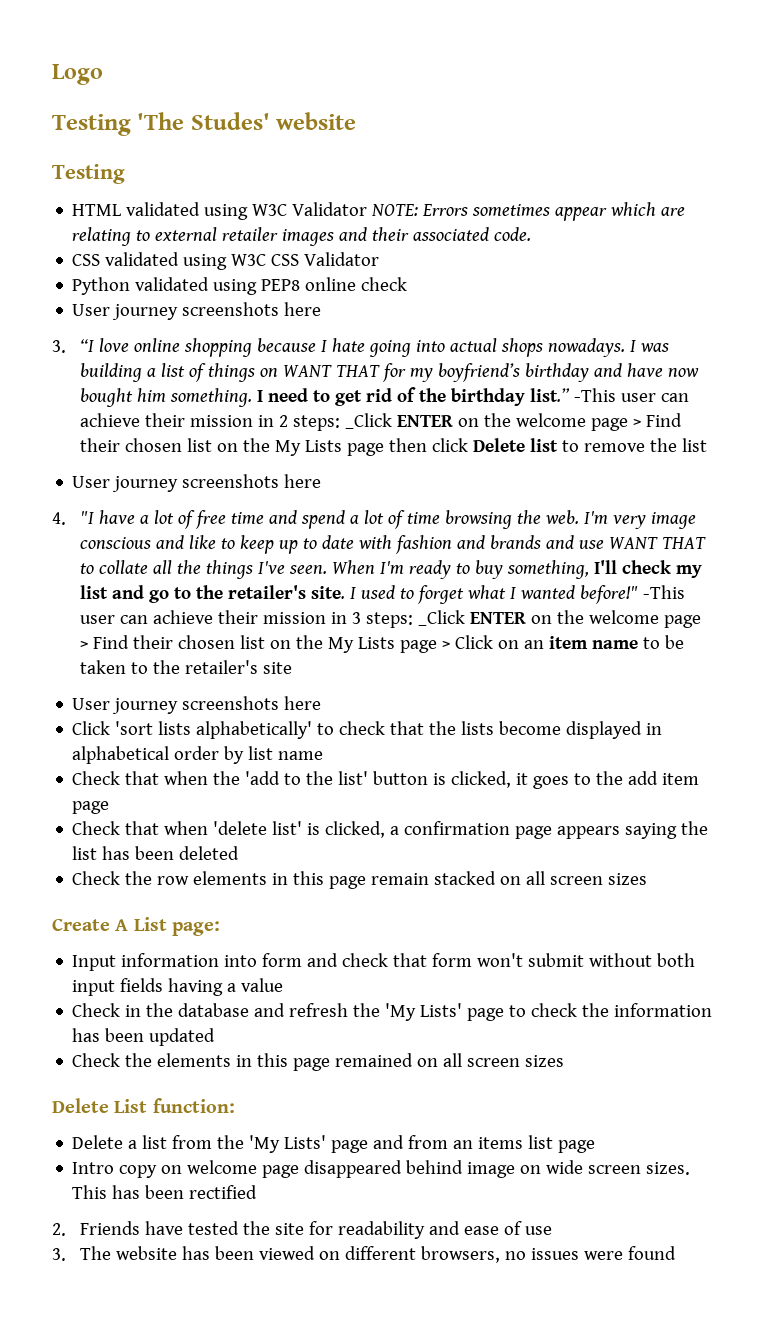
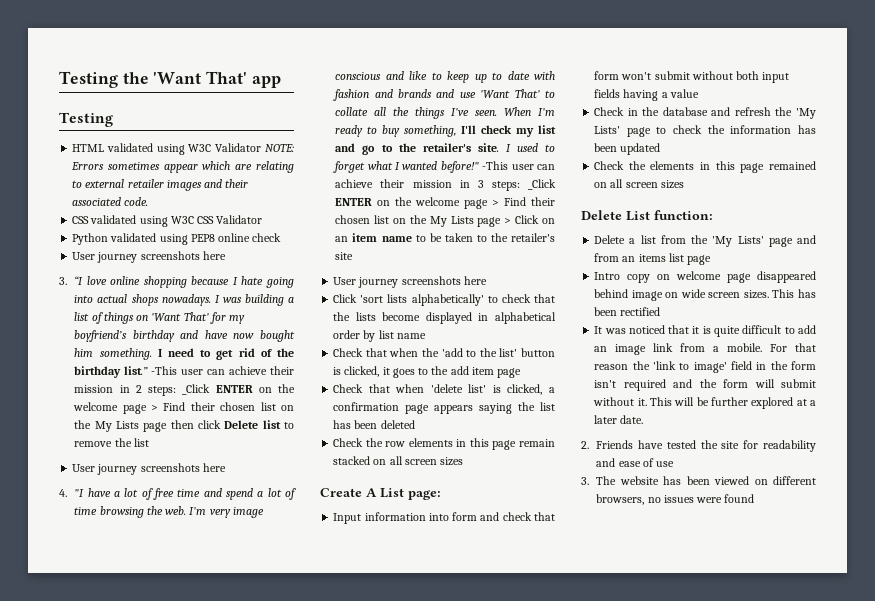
- Logo
- Testing 'The Studes' website
+ Testing the 'Want That' app
- I was building a list of things on WANT THAT for my boyfriend’s birthday and have now bought him something.
+ I was building a list of things on 'Want That' for my boyfriend’s birthday and have now bought him something.
- I'm very image conscious and like to keep up to date with fashion and brands and use WANT THAT to collate all the things I've seen.
+ I'm very image conscious and like to keep up to date with fashion and brands and use 'Want That' to collate all the things I've seen.
+ It was noticed that it is quite difficult to add an image link from a mobile. For that reason the 'link to image' field in the form isn't required and the form will submit without it. This will be further explored at a later date.

